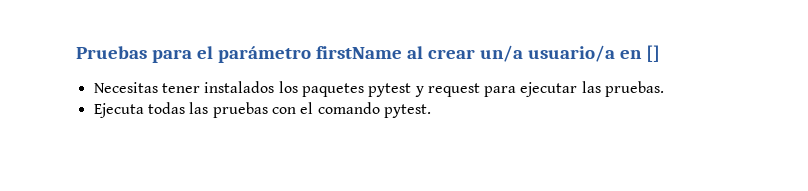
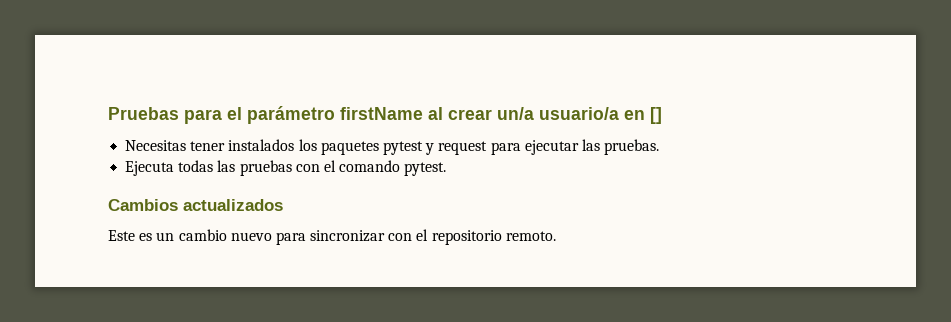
+ Cambios actualizados
+ Este es un cambio nuevo para sincronizar con el repositorio remoto.

